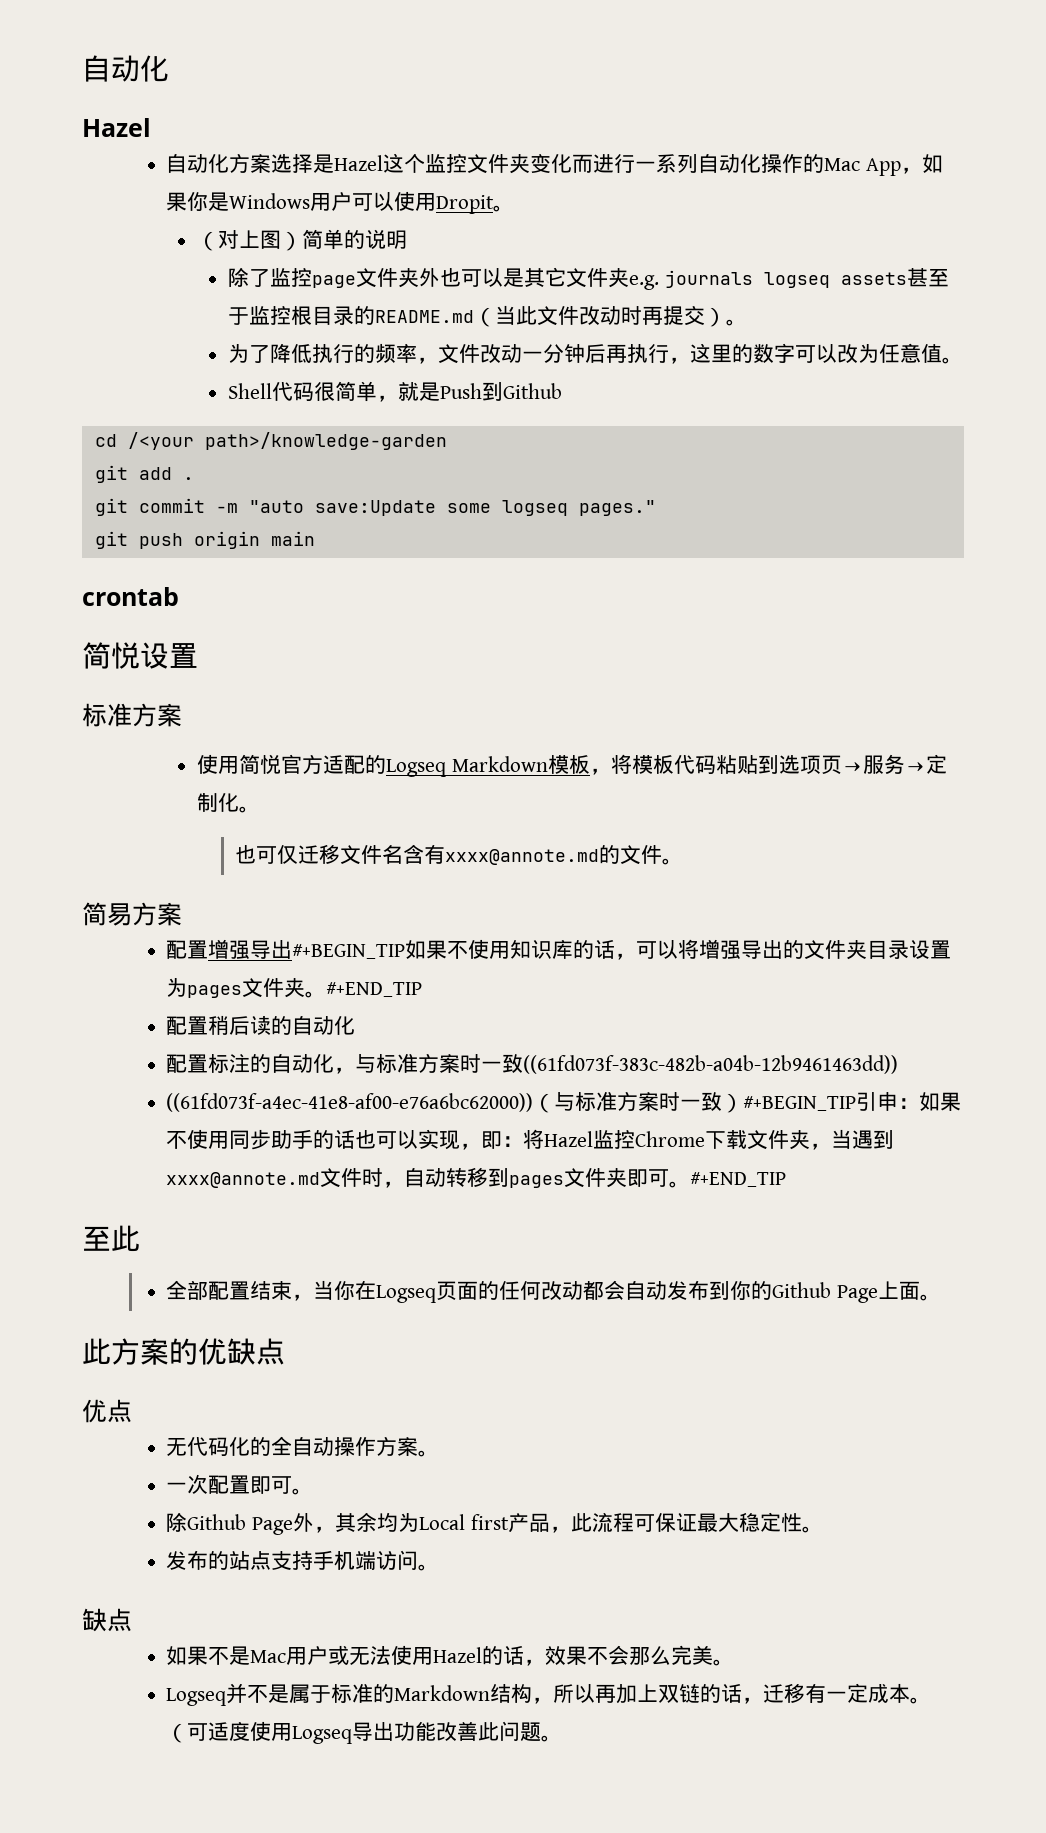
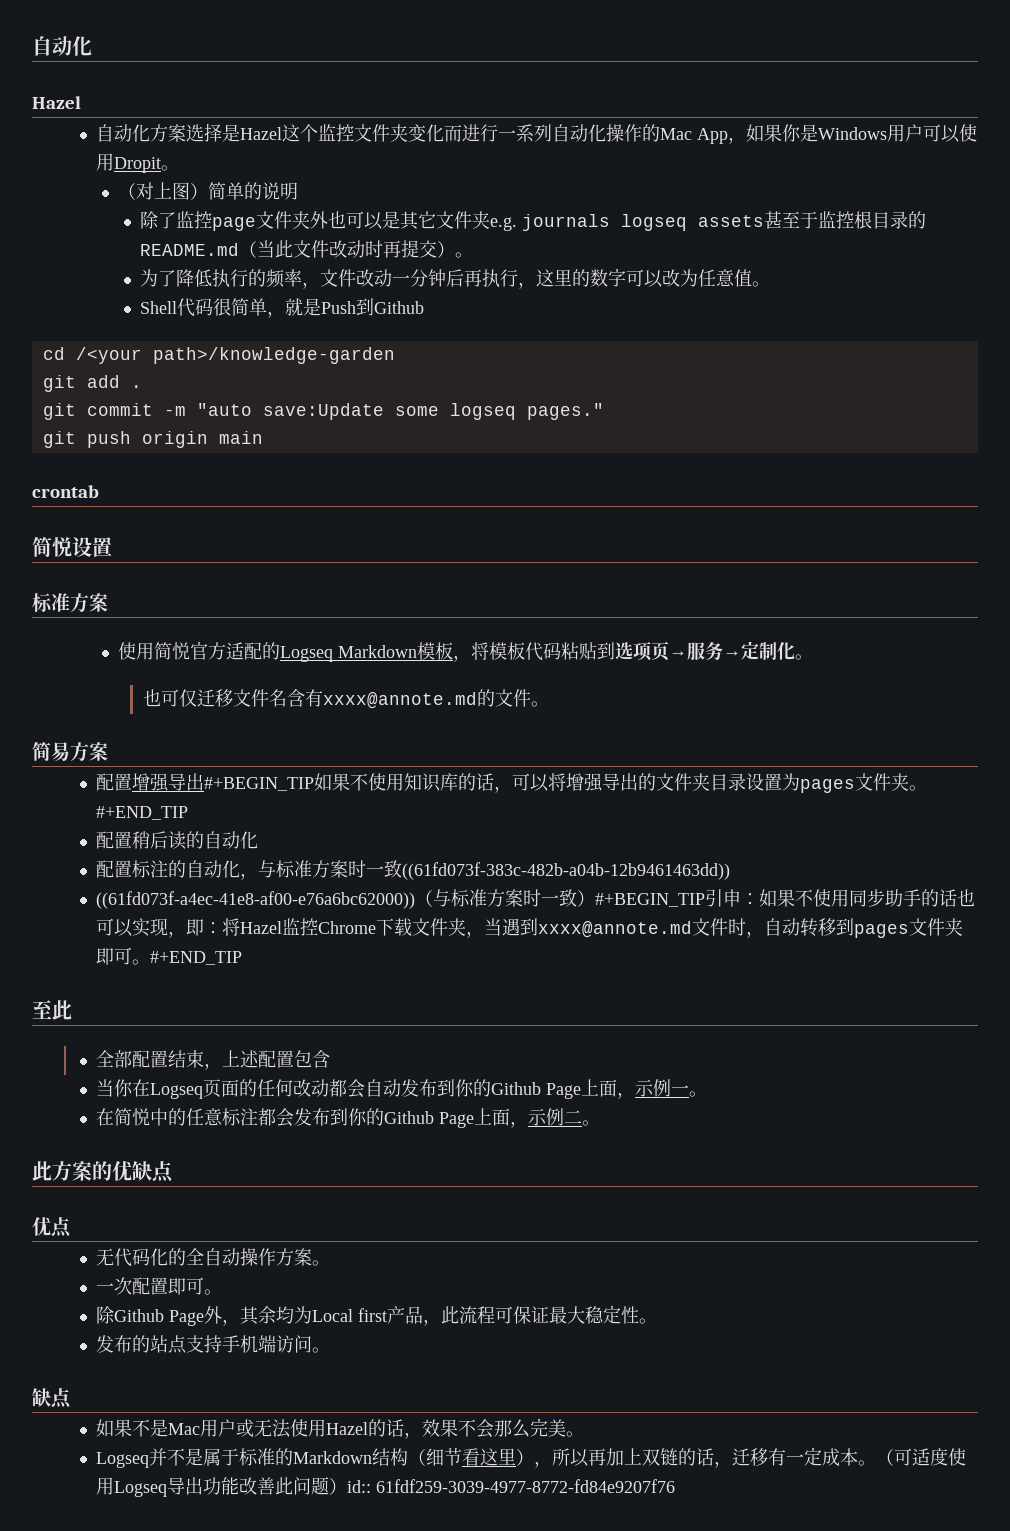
- 全部配置结束，当你在Logseq页面的任何改动都会自动发布到你的Github Page上面。
+ 全部配置结束，上述配置包含
+ 当你在Logseq页面的任何改动都会自动发布到你的Github Page上面，示例一。
+ 在简悦中的任意标注都会发布到你的Github Page上面，示例二。
- Logseq并不是属于标准的Markdown结构，所以再加上双链的话，迁移有一定成本。
+ Logseq并不是属于标准的Markdown结构（细节看这里），所以再加上双链的话，迁移有一定成本。
- （可适度使用Logseq导出功能改善此问题。
+ （可适度使用Logseq导出功能改善此问题）id:: 61fdf259-3039-4977-8772-fd84e9207f76

